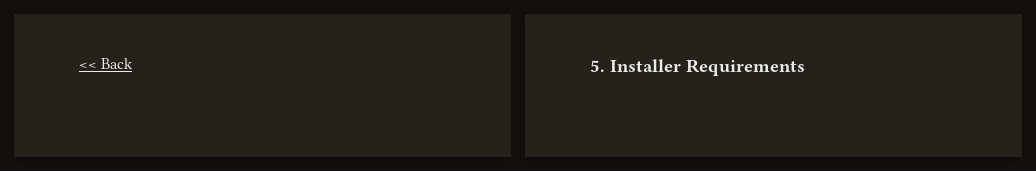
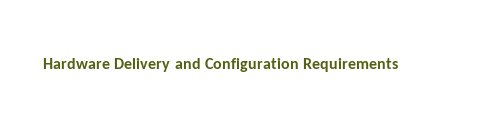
- << Back
- 5. Installer Requirements
+ Hardware Delivery and Configuration Requirements

